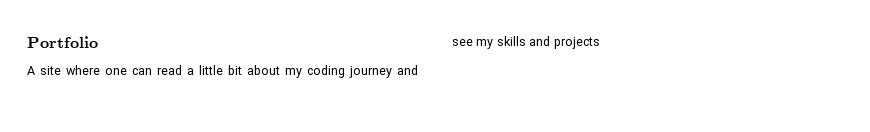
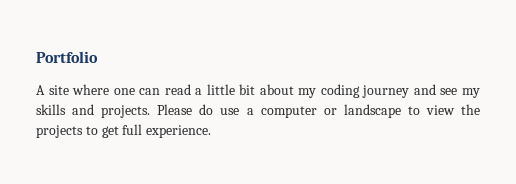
- A site where one can read a little bit about my coding journey and see my skills and projects
+ A site where one can read a little bit about my coding journey and see my skills and projects. Please do use a computer or landscape to view the projects to get full experience.

